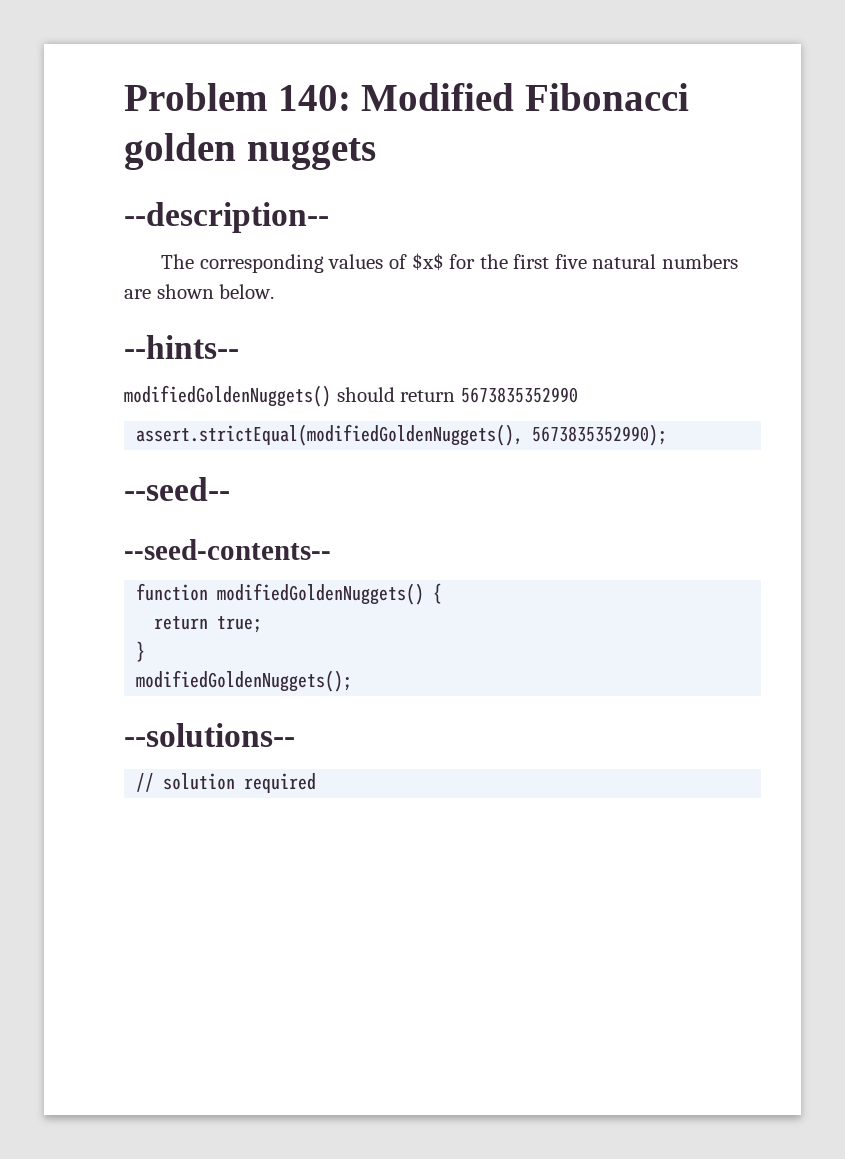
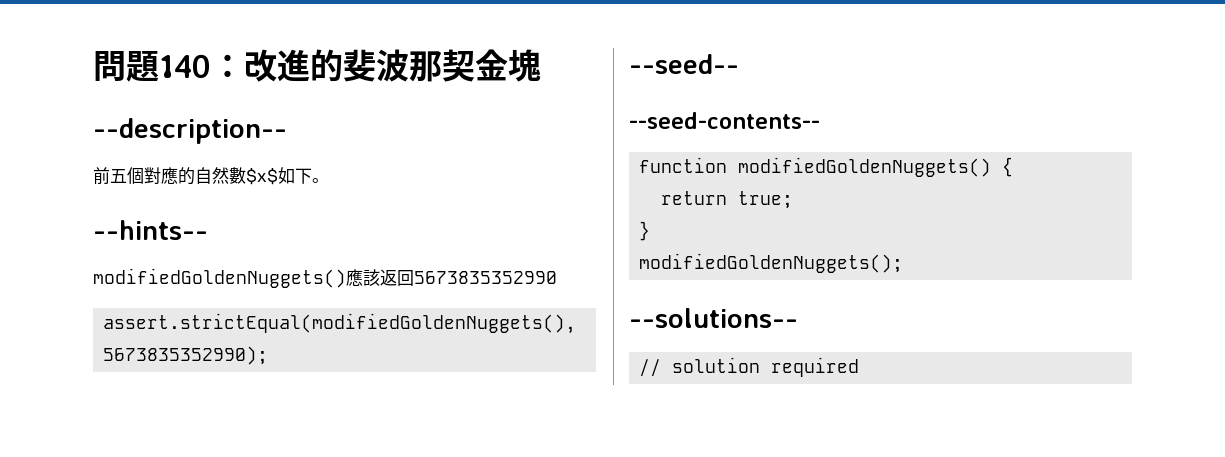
- Problem 140: Modified Fibonacci golden nuggets
+ 問題140：改進的斐波那契金塊
  --description--
- The corresponding values of $x$ for the first five natural numbers are shown below.
+ 前五個對應的自然數$x$如下。
- modifiedGoldenNuggets() should return 5673835352990
+ modifiedGoldenNuggets()應該返回5673835352990

